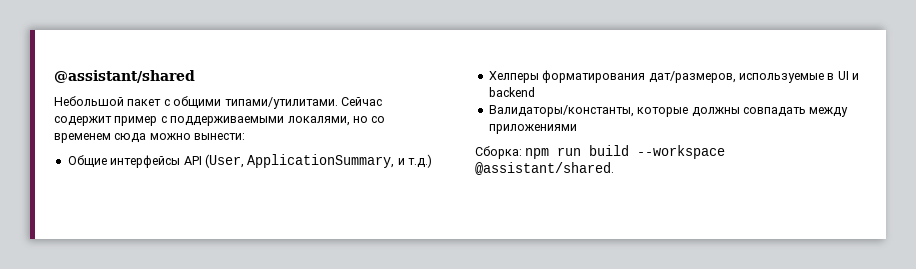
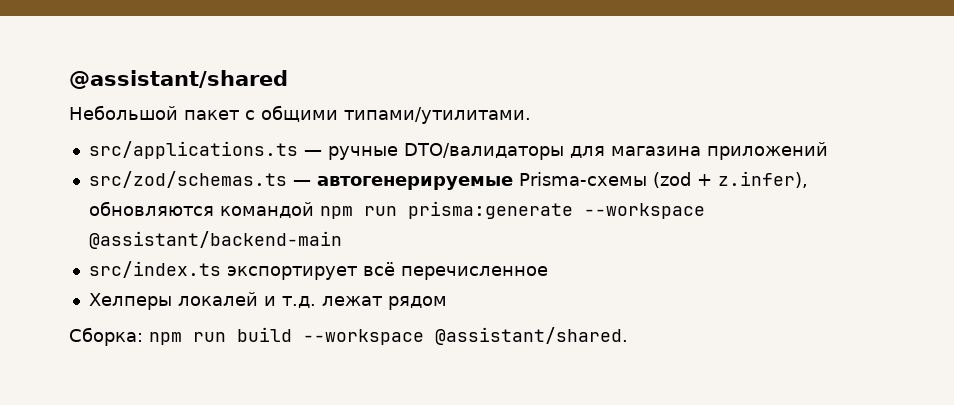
- Небольшой пакет с общими типами/утилитами. Сейчас содержит пример с поддерживаемыми локалями, но со временем сюда можно вынести:
- Общие интерфейсы API (User, ApplicationSummary, и т.д.)
- Хелперы форматирования дат/размеров, используемые в UI и backend
- Валидаторы/константы, которые должны совпадать между приложениями
+ Небольшой пакет с общими типами/утилитами.
+ src/applications.ts — ручные DTO/валидаторы для магазина приложений
+ src/zod/schemas.ts — автогенерируемые Prisma-схемы (zod + z.infer), обновляются командой npm run prisma:generate --workspace @assistant/backend-main
+ src/index.ts экспортирует всё перечисленное
+ Хелперы локалей и т.д. лежат рядом

